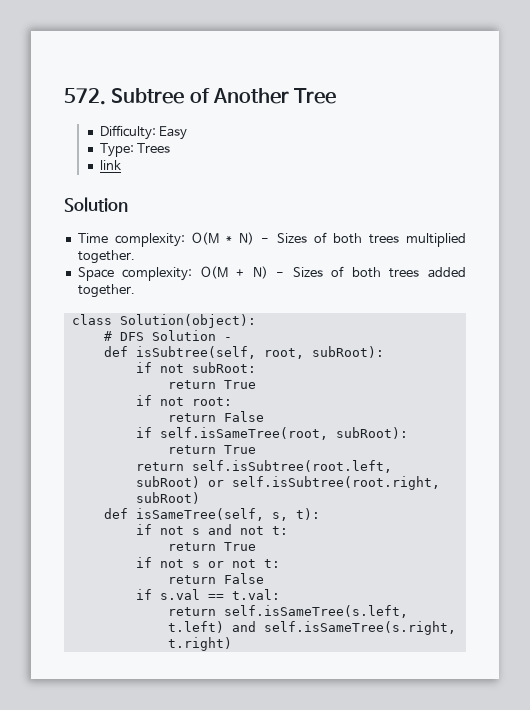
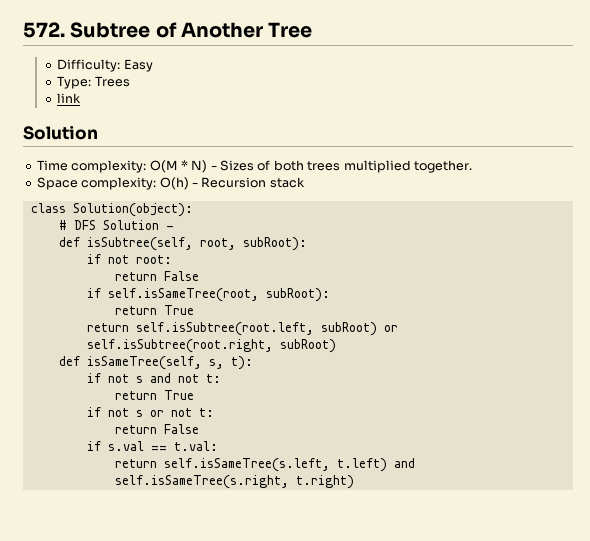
- Space complexity: O(M + N) - Sizes of both trees added together.
+ Space complexity: O(h) - Recursion stack
- if not subRoot:
- return True

